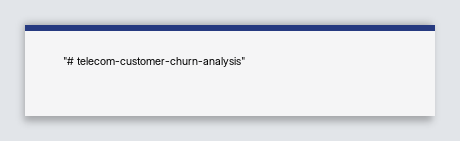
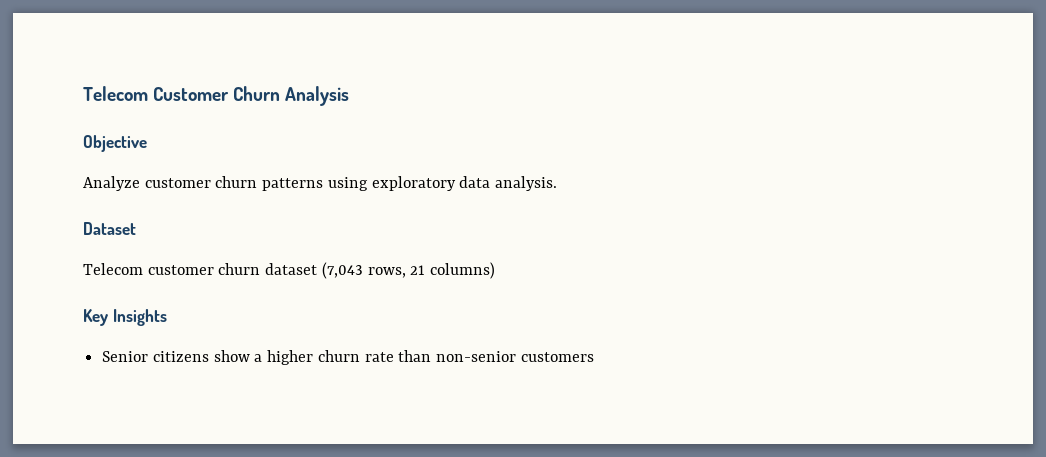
- "# telecom-customer-churn-analysis"
+ Telecom Customer Churn Analysis
+ Objective
+ Analyze customer churn patterns using exploratory data analysis.
+ Dataset
+ Telecom customer churn dataset (7,043 rows, 21 columns)
+ Key Insights
+ Senior citizens show a higher churn rate than non-senior customers

